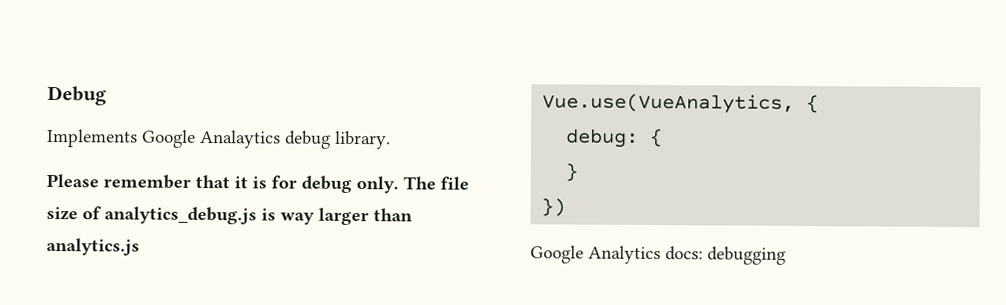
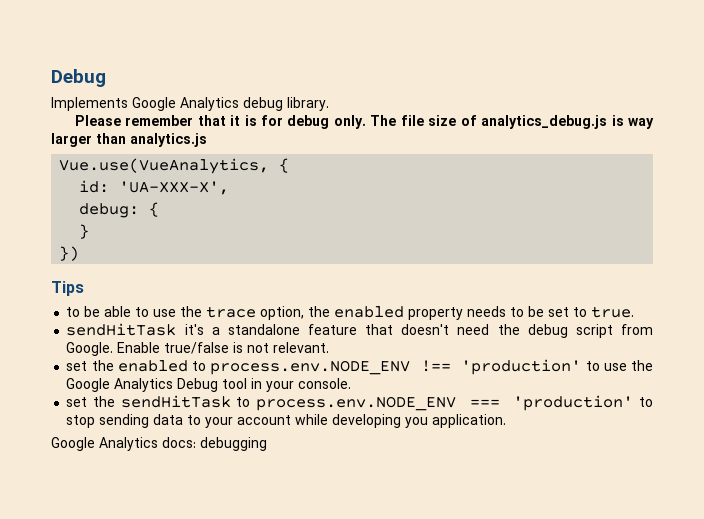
- Implements Google Analaytics debug library.
+ Implements Google Analytics debug library.
+ id: 'UA-XXX-X',
+ Tips
+ to be able to use the trace option, the enabled property needs to be set to true.
+ sendHitTask it's a standalone feature that doesn't need the debug script from Google. Enable true/false is not relevant.
+ set the enabled to process.env.NODE_ENV !== 'production' to use the Google Analytics Debug tool in your console.
+ set the sendHitTask to process.env.NODE_ENV === 'production' to stop sending data to your account while developing you application.

